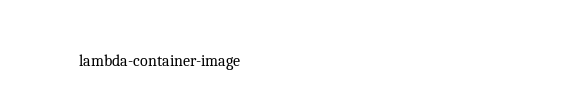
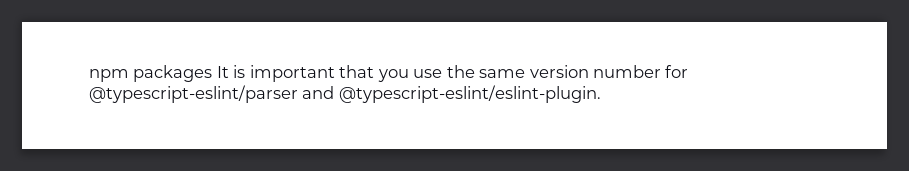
- lambda-container-image
+ npm packages It is important that you use the same version number for @typescript-eslint/parser and @typescript-eslint/eslint-plugin.

